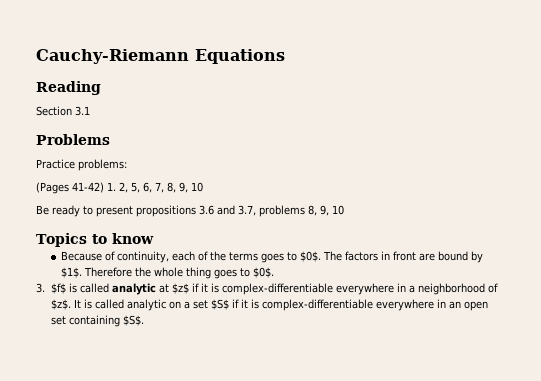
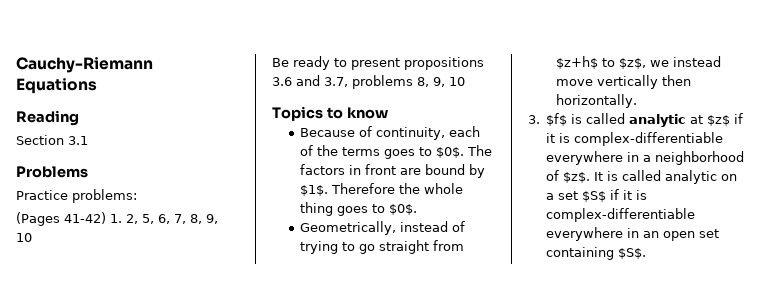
+ Geometrically, instead of trying to go straight from $z+h$ to $z$, we instead move vertically then horizontally.

